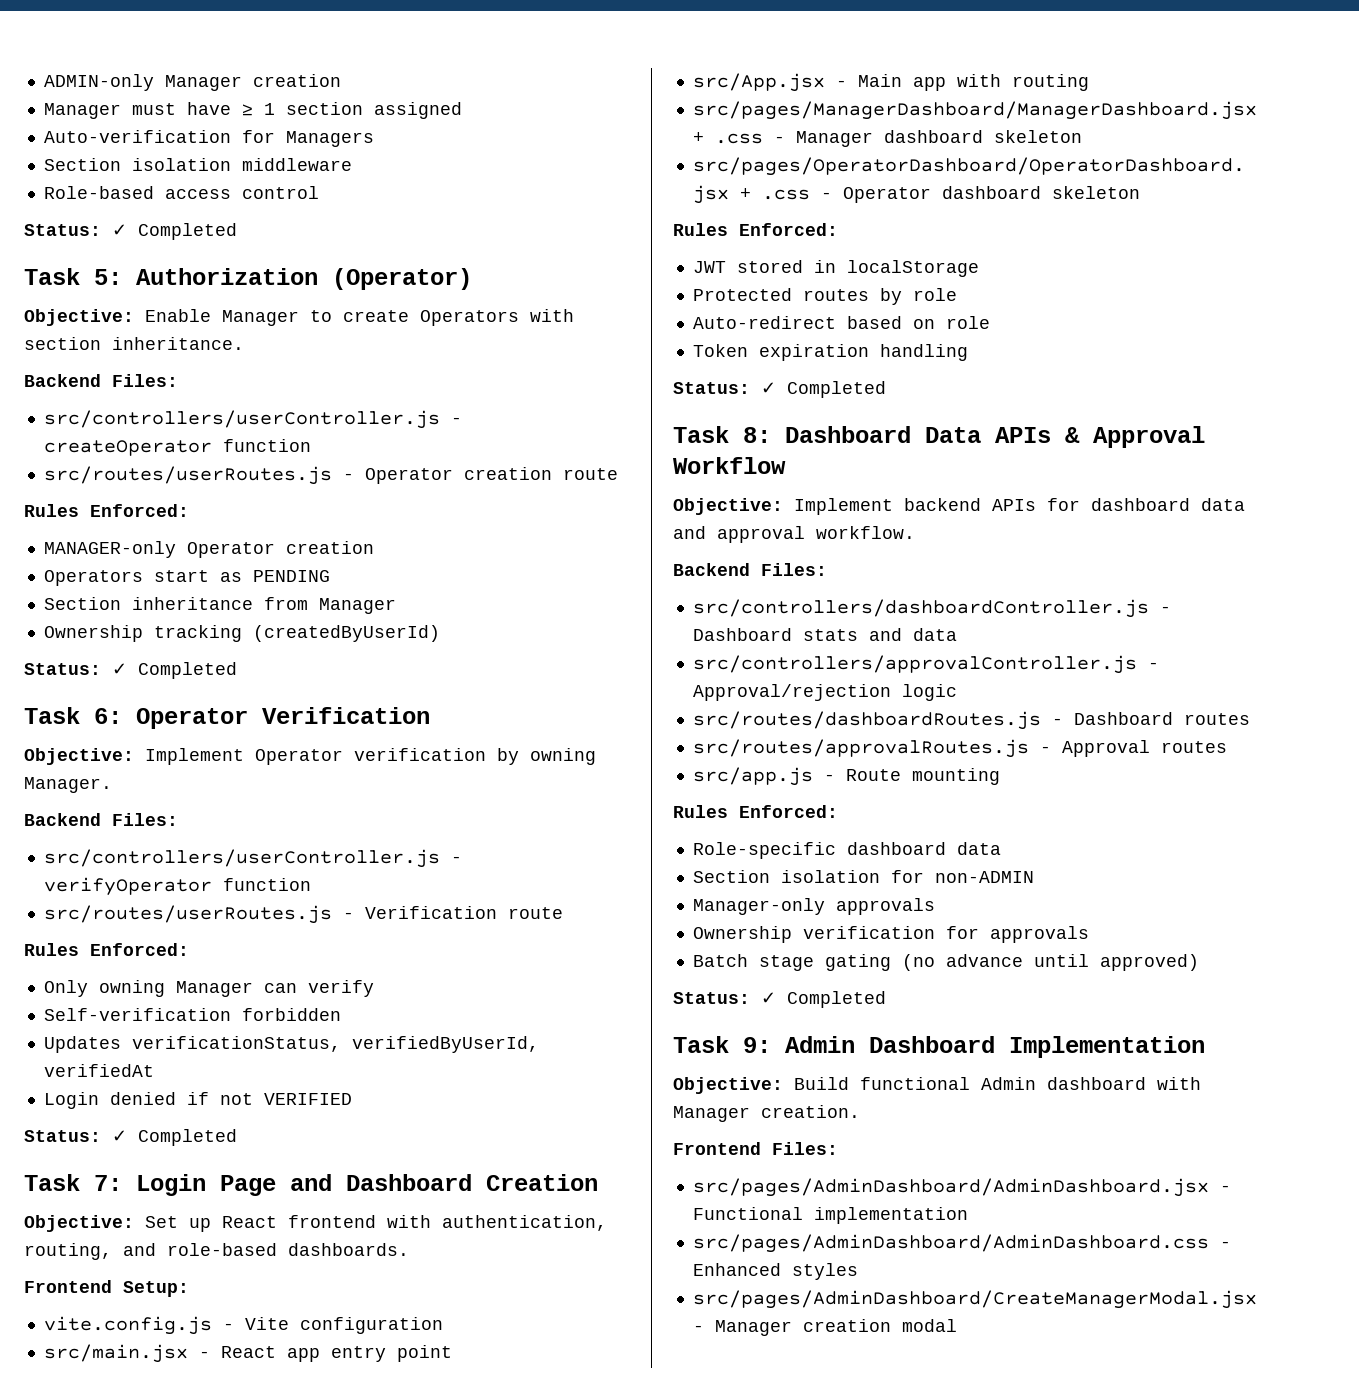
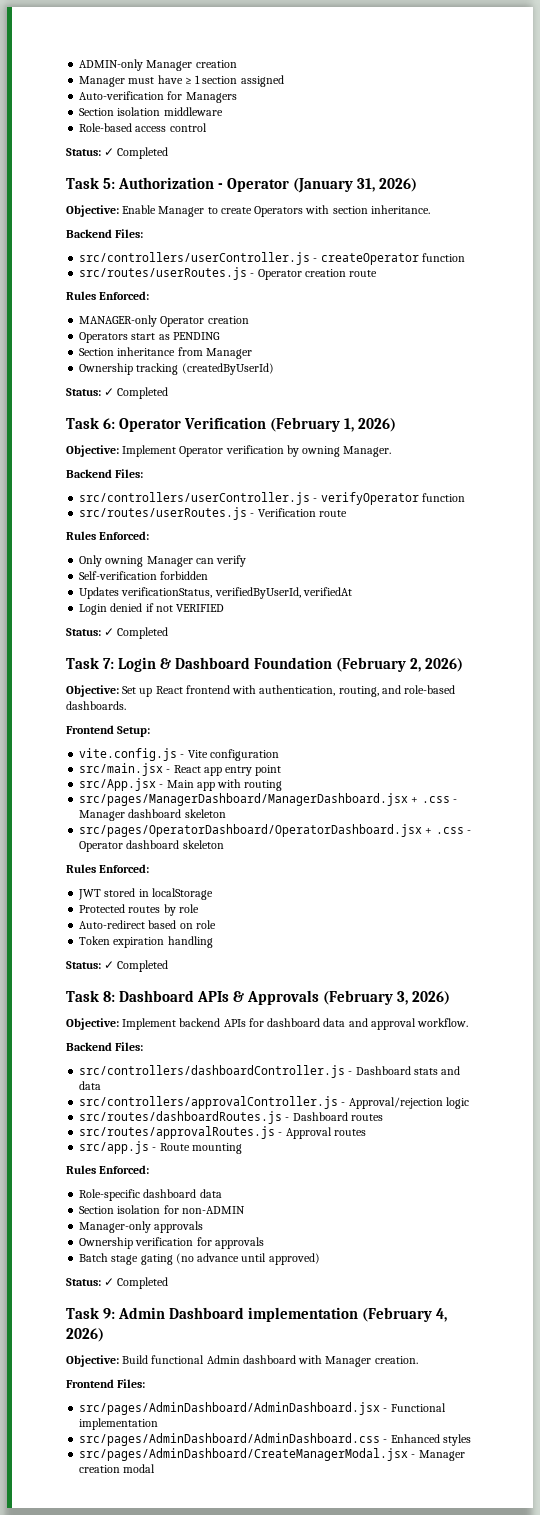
- Task 5: Authorization (Operator)
+ Task 5: Authorization - Operator (January 31, 2026)
- Task 6: Operator Verification
+ Task 6: Operator Verification (February 1, 2026)
- Task 7: Login Page and Dashboard Creation
+ Task 7: Login & Dashboard Foundation (February 2, 2026)
- Task 8: Dashboard Data APIs & Approval Workflow
+ Task 8: Dashboard APIs & Approvals (February 3, 2026)
- Task 9: Admin Dashboard Implementation
+ Task 9: Admin Dashboard implementation (February 4, 2026)

